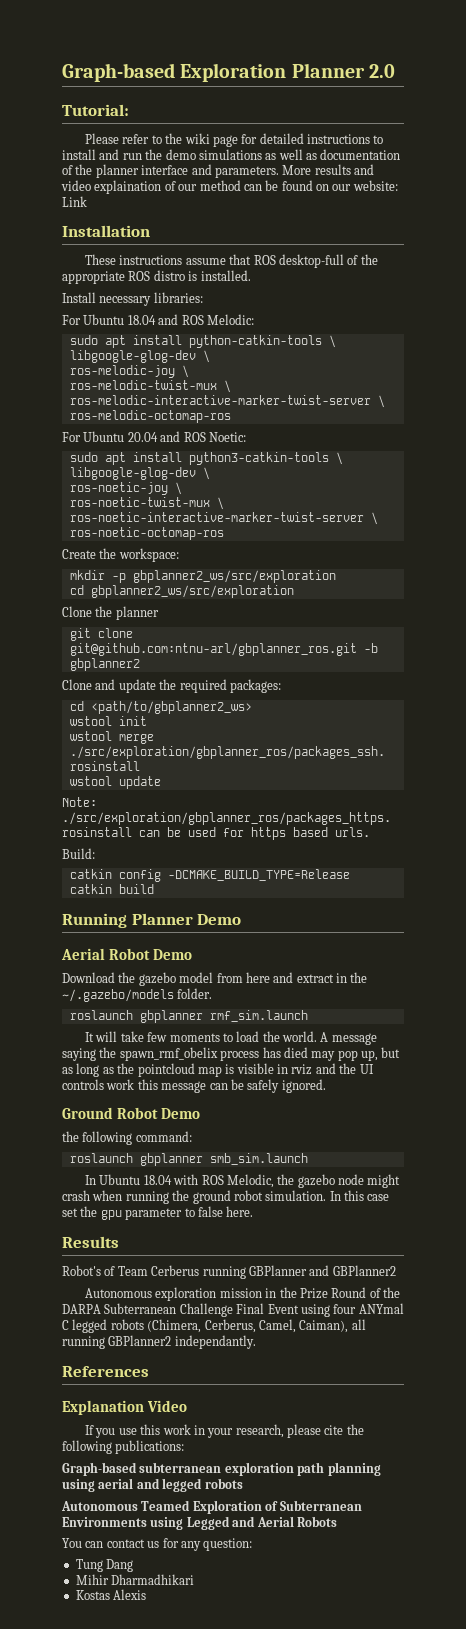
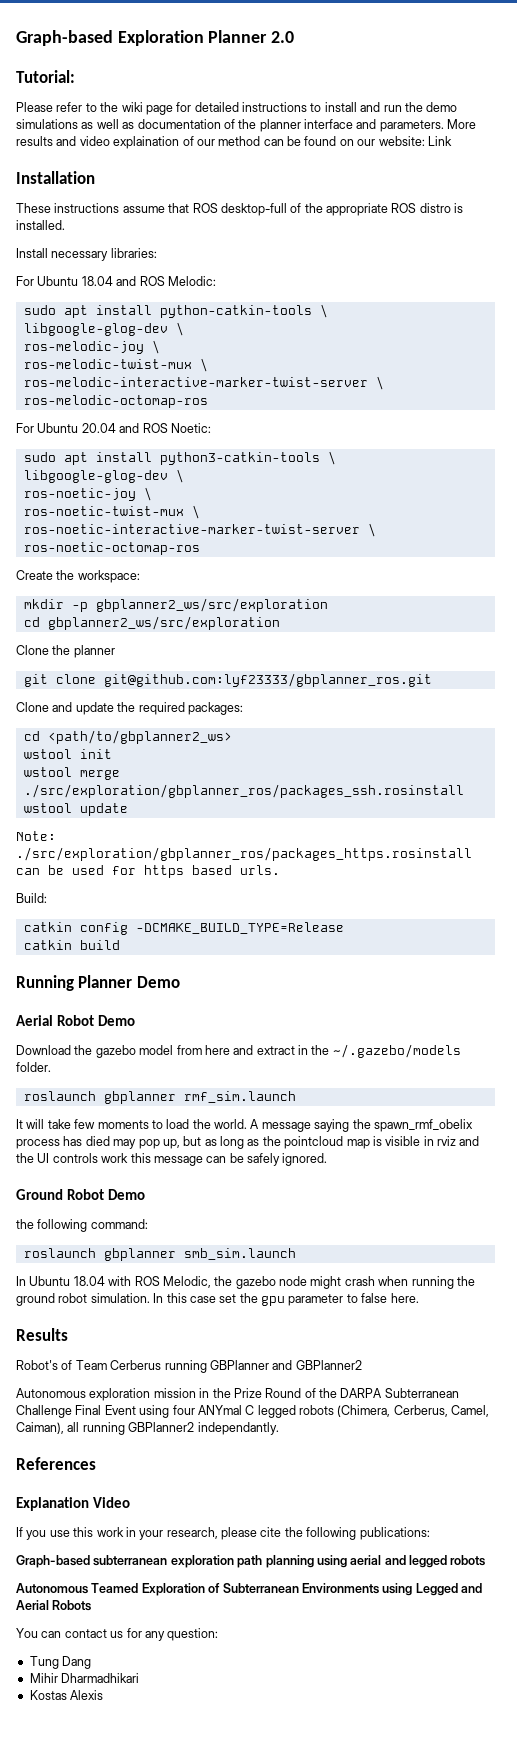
- git clone git@github.com:ntnu-arl/gbplanner_ros.git -b gbplanner2
+ git clone git@github.com:lyf23333/gbplanner_ros.git

